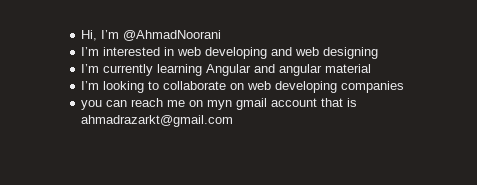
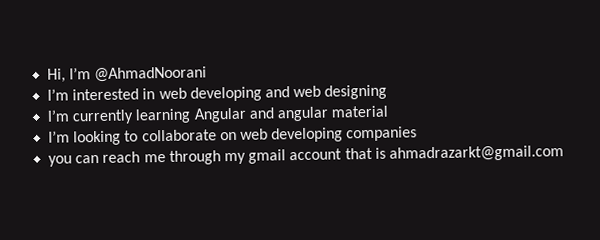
- you can reach me on myn gmail account that is ahmadrazarkt@gmail.com
+ you can reach me through my gmail account that is ahmadrazarkt@gmail.com

